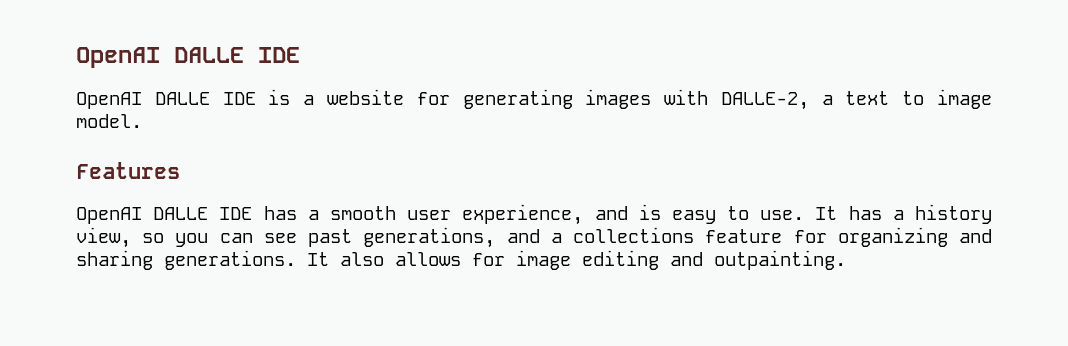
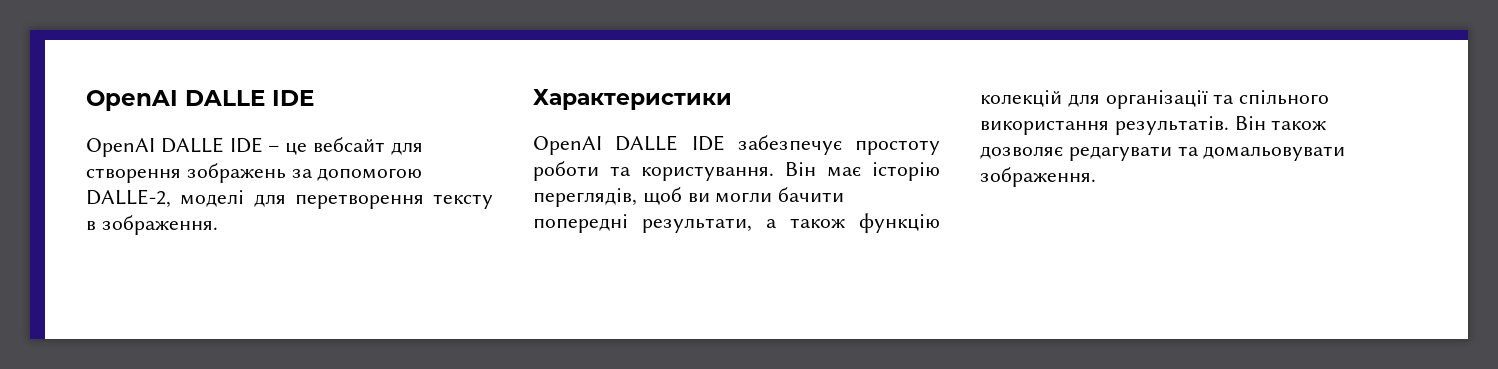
- OpenAI DALLE IDE is a website for generating images with DALLE-2, a text to image model.
- Features
- OpenAI DALLE IDE has a smooth user experience, and is easy to use. It has a history view, so you can see past generations, and a collections feature for organizing and sharing generations. It also allows for image editing and outpainting.
+ OpenAI DALLE IDE – це вебсайт для створення зображень за допомогою DALLE-2, моделі для перетворення тексту в зображення.
+ Характеристики
+ OpenAI DALLE IDE забезпечує простоту роботи та користування. Він має історію переглядів, щоб ви могли бачити попередні результати, а також функцію колекцій для організації та спільного використання результатів. Він також дозволяє редагувати та домальовувати зображення.

